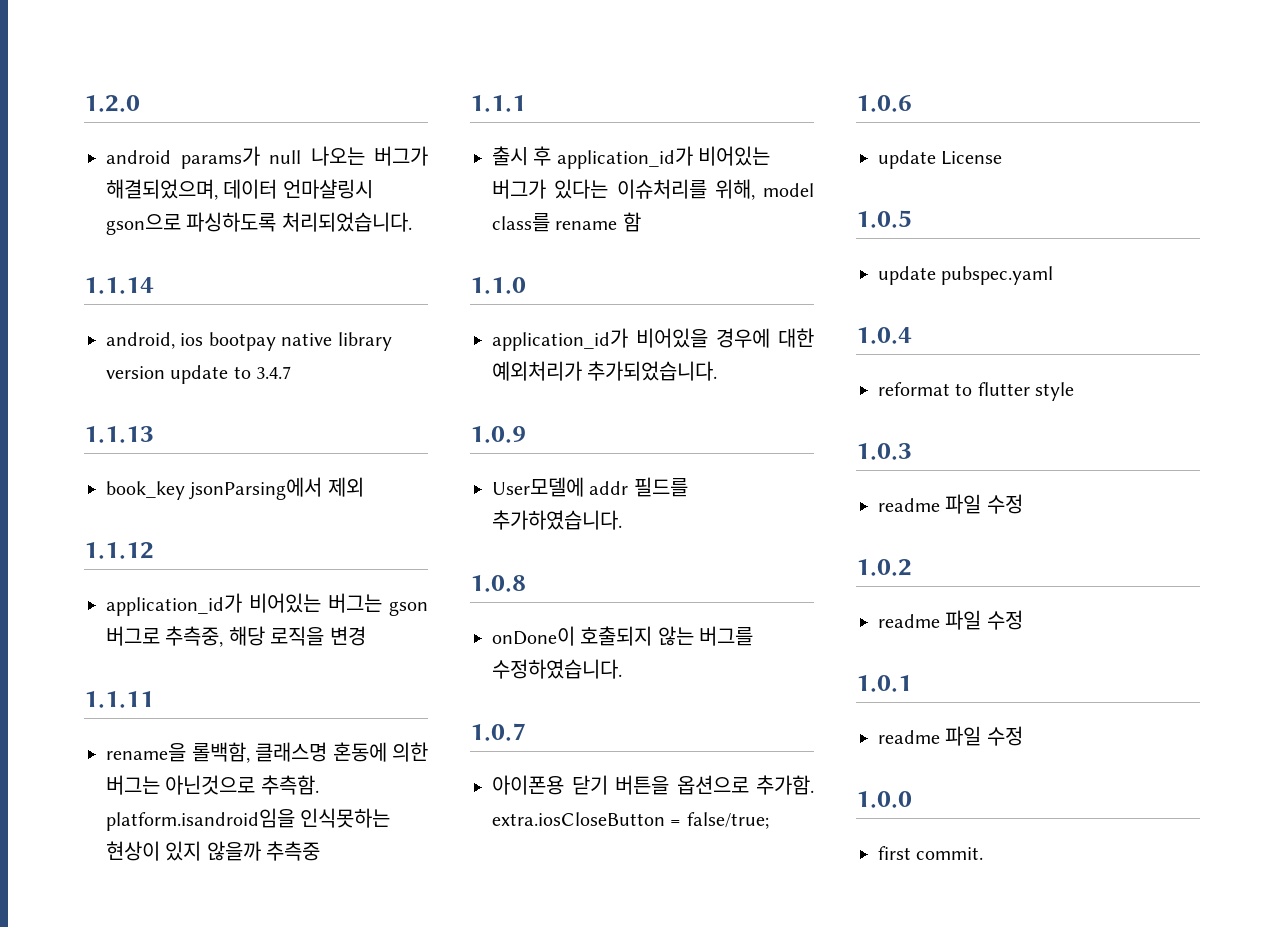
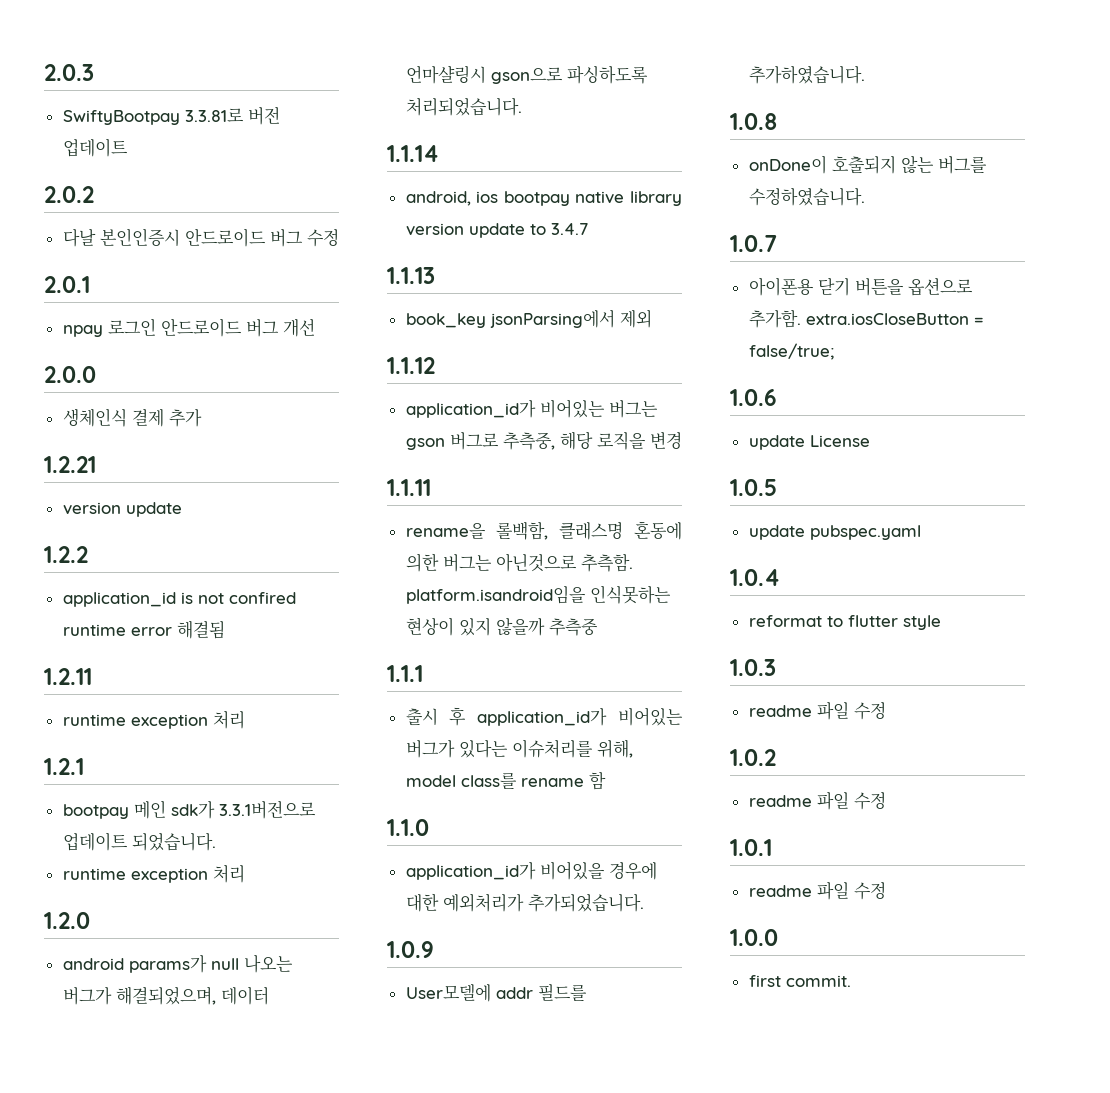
+ 2.0.3
+ SwiftyBootpay 3.3.81로 버전 업데이트
+ 2.0.2
+ 다날 본인인증시 안드로이드 버그 수정
+ 2.0.1
+ npay 로그인 안드로이드 버그 개선
+ 2.0.0
+ 생체인식 결제 추가
+ 1.2.21
+ version update
+ 1.2.2
+ application_id is not confired runtime error 해결됨
+ 1.2.11
+ runtime exception 처리
+ 1.2.1
+ bootpay 메인 sdk가 3.3.1버전으로 업데이트 되었습니다.
+ runtime exception 처리

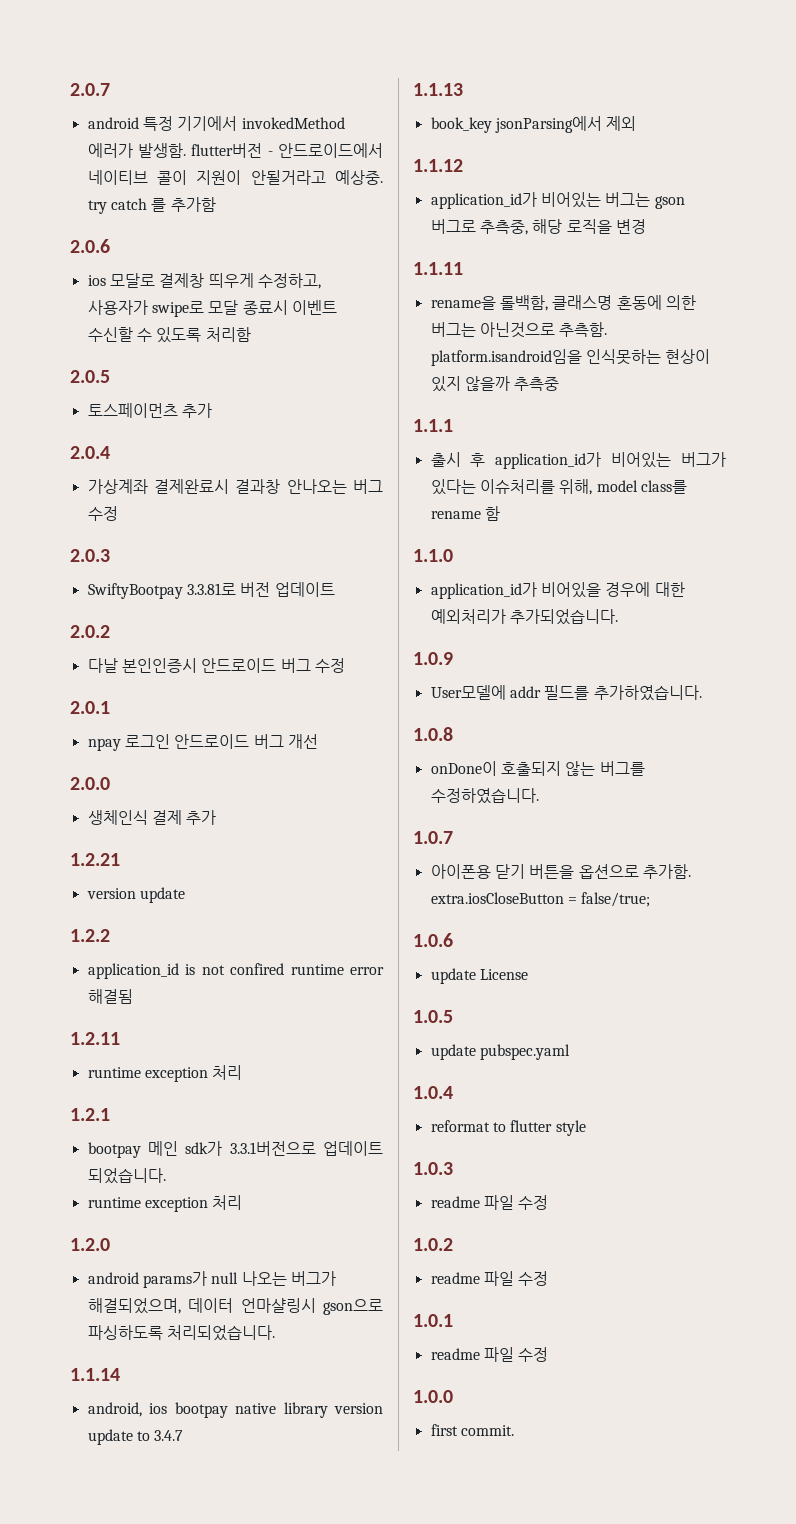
+ 2.0.7
+ android 특정 기기에서 invokedMethod 에러가 발생함. flutter버전 - 안드로이드에서 네이티브 콜이 지원이 안될거라고 예상중. try catch 를 추가함
+ 2.0.6
+ ios 모달로 결제창 띄우게 수정하고, 사용자가 swipe로 모달 종료시 이벤트 수신할 수 있도록 처리함
+ 2.0.5
+ 토스페이먼츠 추가
+ 2.0.4
+ 가상계좌 결제완료시 결과창 안나오는 버그 수정

